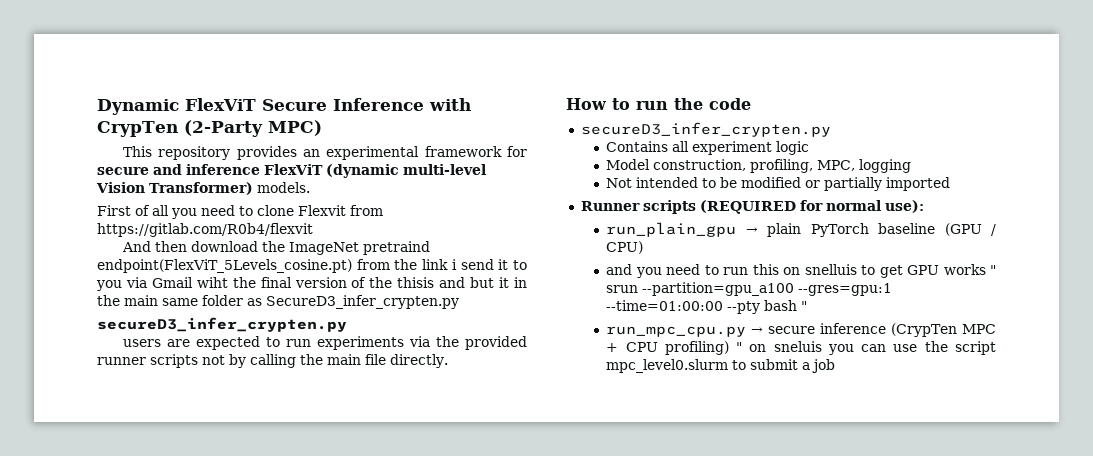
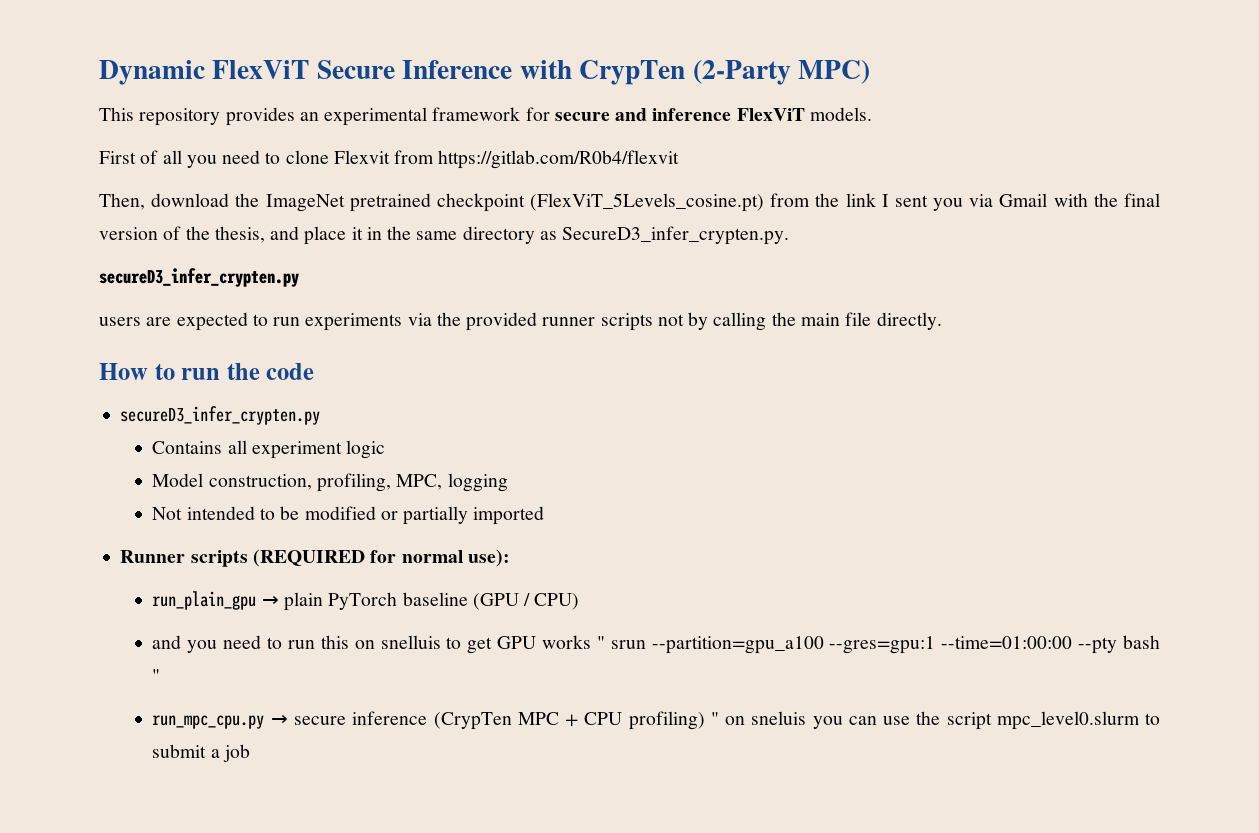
- This repository provides an experimental framework for secure and inference FlexViT (dynamic multi-level Vision Transformer) models.
+ This repository provides an experimental framework for secure and inference FlexViT models.
- And then download the ImageNet pretraind endpoint(FlexViT_5Levels_cosine.pt) from the link i send it to you via Gmail wiht the final version of the thisis and but it in the main same folder as SecureD3_infer_crypten.py
+ Then, download the ImageNet pretrained checkpoint (FlexViT_5Levels_cosine.pt) from the link I sent you via Gmail with the final version of the thesis, and place it in the same directory as SecureD3_infer_crypten.py.

